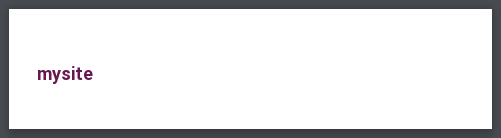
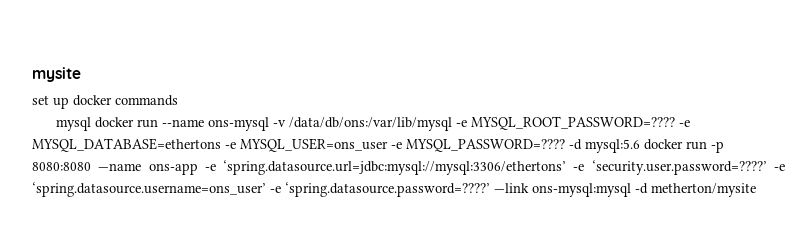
+ set up docker commands
+ mysql docker run --name ons-mysql -v /data/db/ons:/var/lib/mysql -e MYSQL_ROOT_PASSWORD=???? -e MYSQL_DATABASE=ethertons -e MYSQL_USER=ons_user -e MYSQL_PASSWORD=???? -d mysql:5.6 docker run -p 8080:8080 —name ons-app -e ‘spring.datasource.url=jdbc:mysql://mysql:3306/ethertons’ -e ‘security.user.password=????’ -e ‘spring.datasource.username=ons_user’ -e ‘spring.datasource.password=????’ —link ons-mysql:mysql -d metherton/mysite

